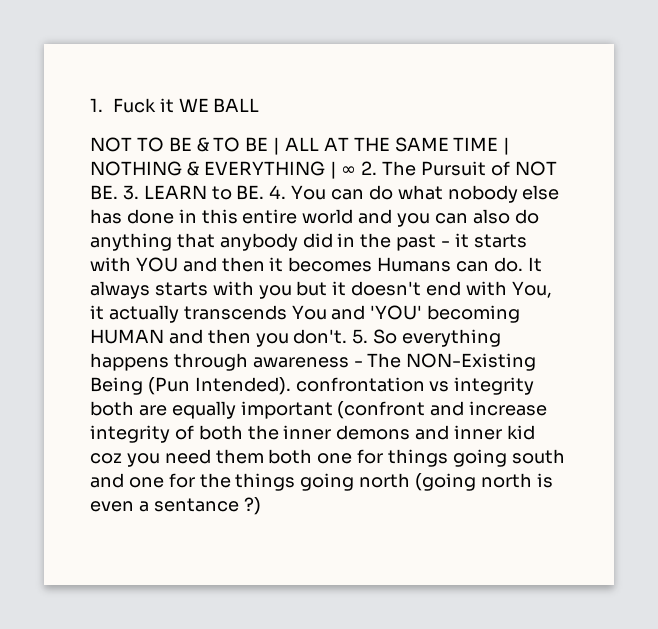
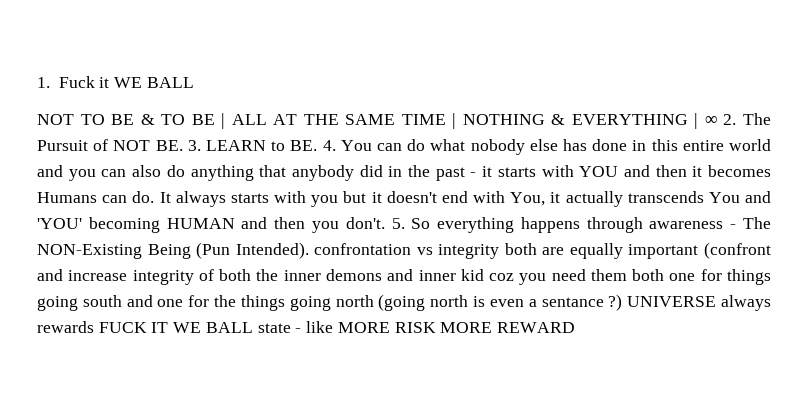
+ UNIVERSE always rewards FUCK IT WE BALL state - like MORE RISK MORE REWARD

